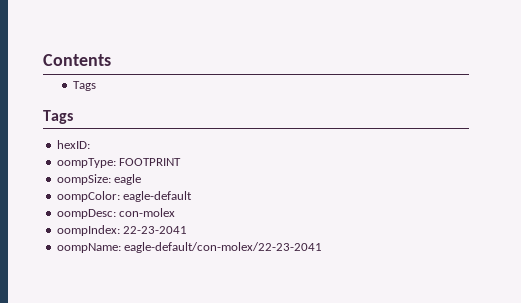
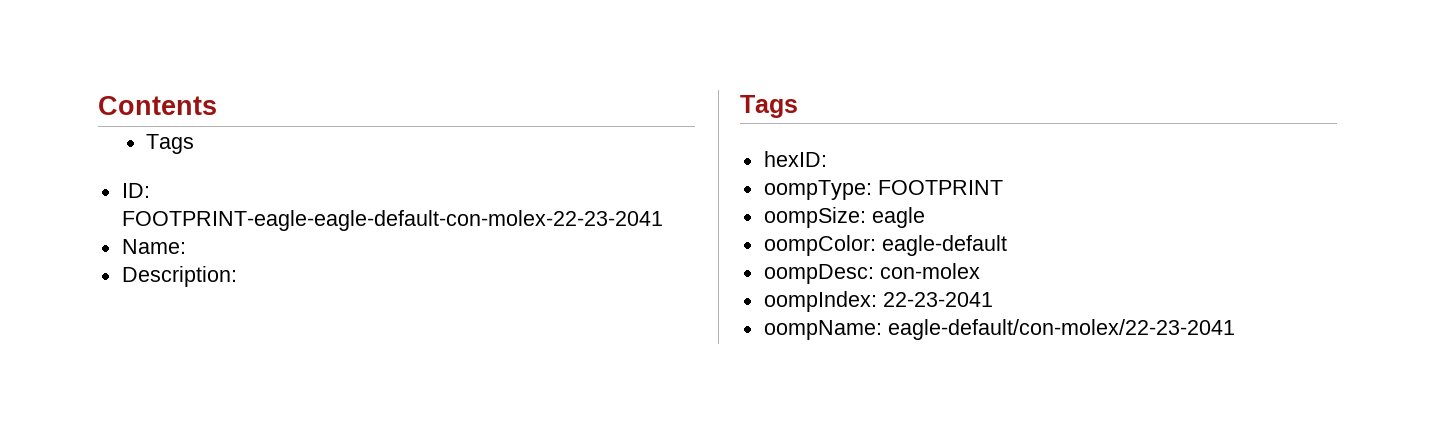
+ ID: FOOTPRINT-eagle-eagle-default-con-molex-22-23-2041
+ Name:
+ Description:

